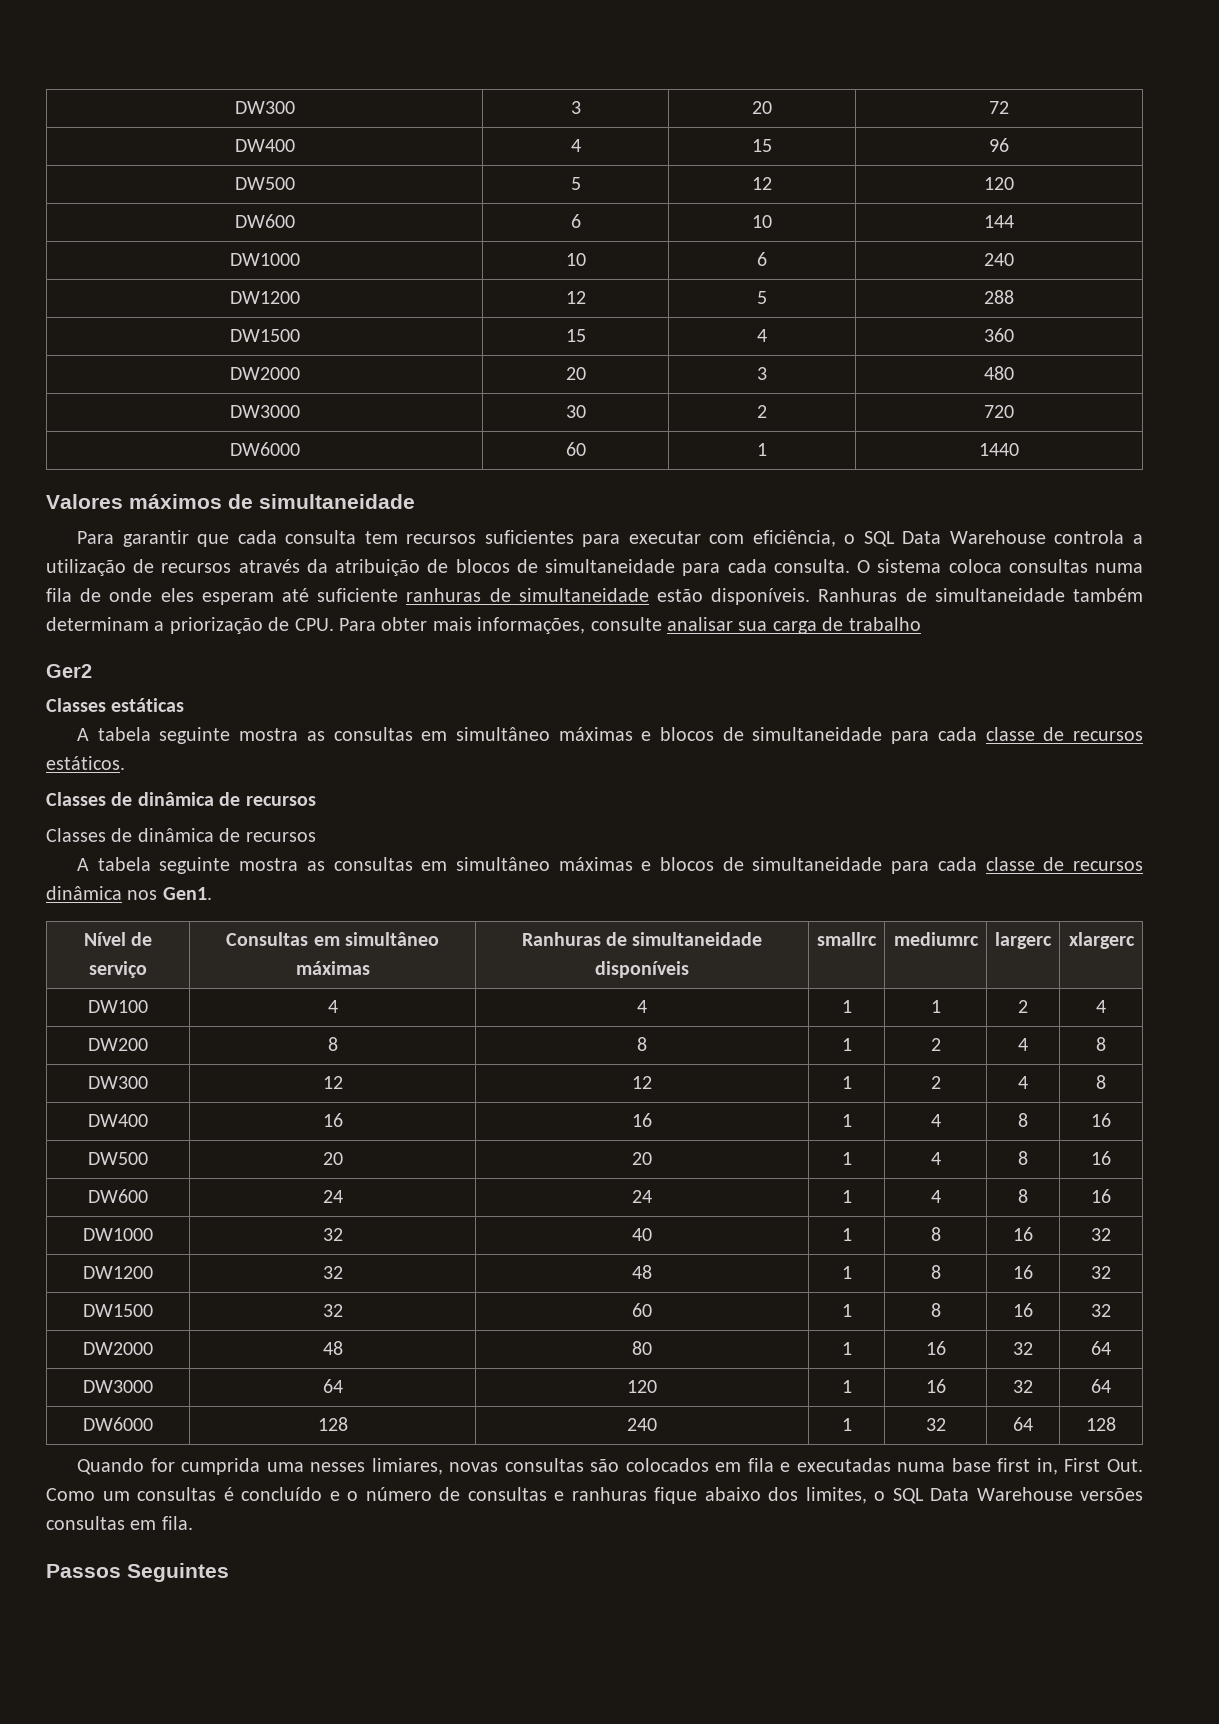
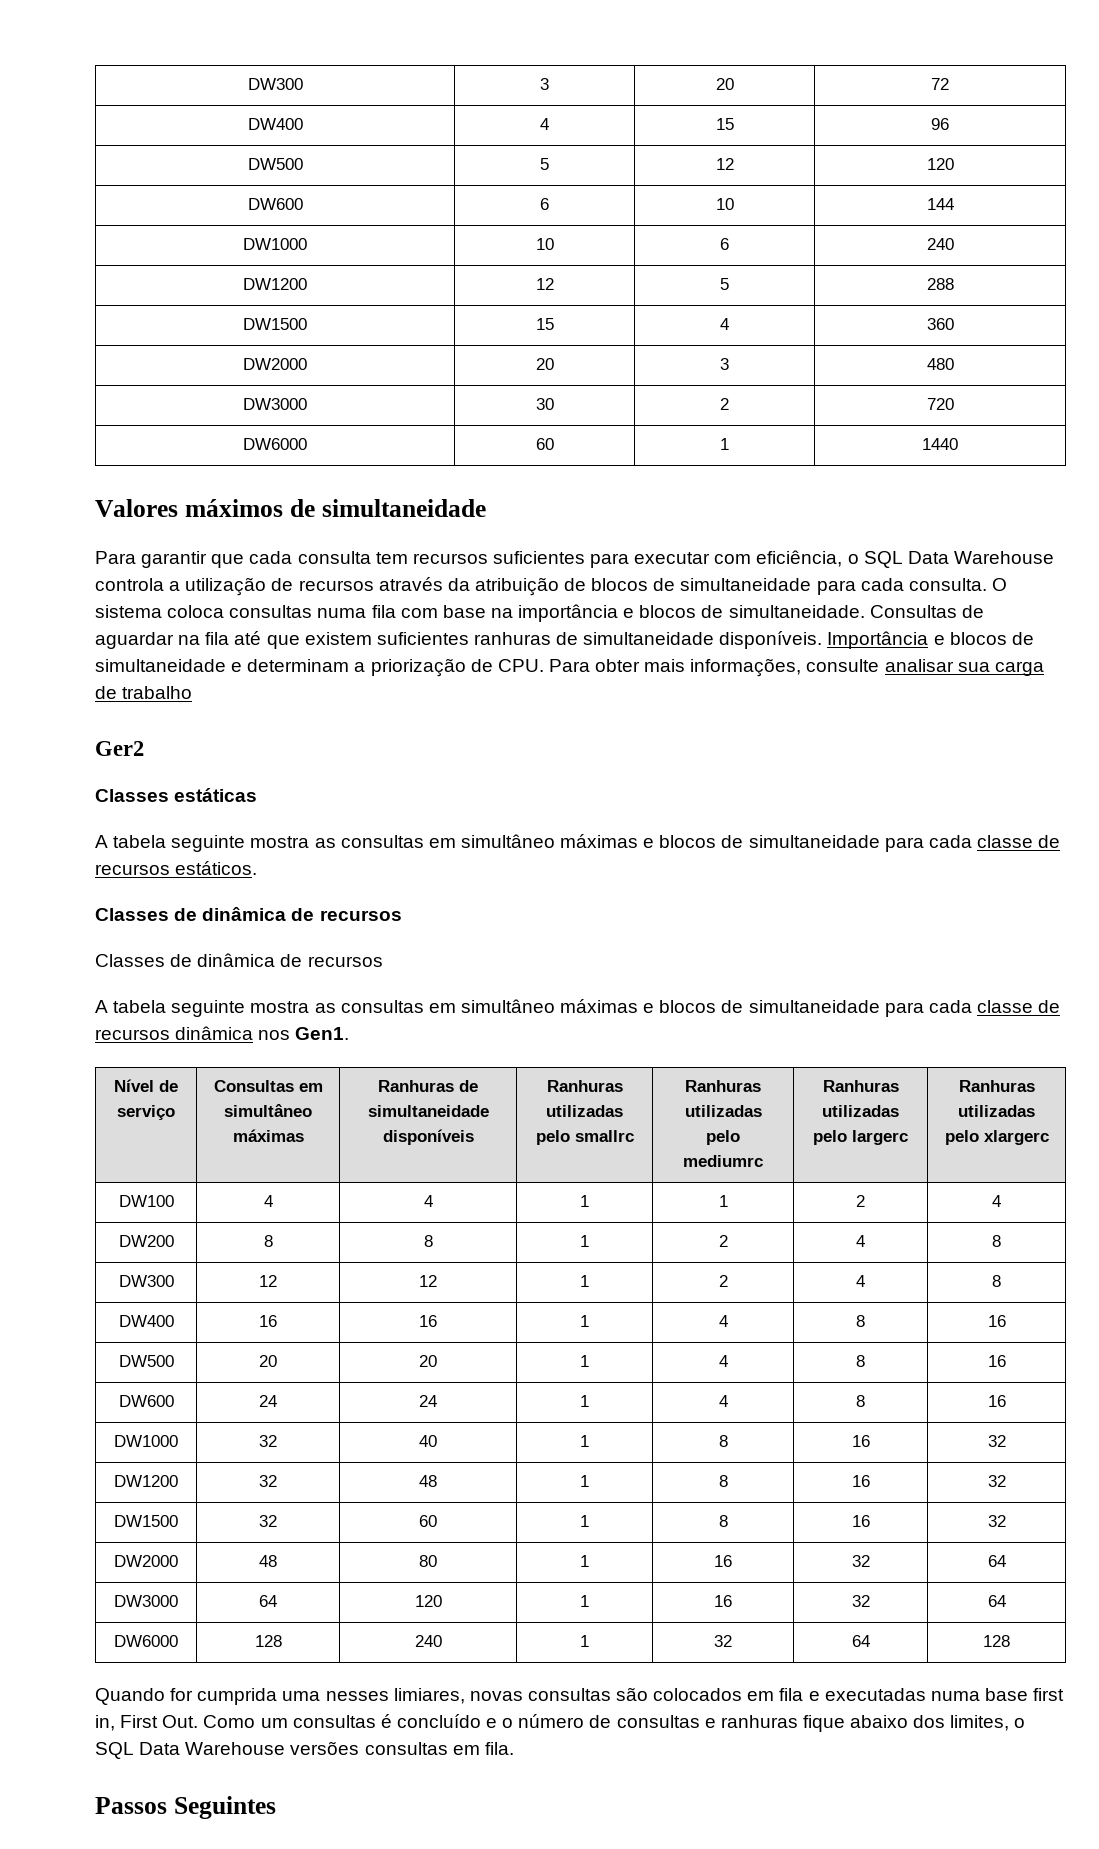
- O sistema coloca consultas numa fila de onde eles esperam até suficiente ranhuras de simultaneidade estão disponíveis. Ranhuras de simultaneidade também determinam a priorização de CPU. Para obter mais informações, consulte analisar sua carga de trabalho
+ O sistema coloca consultas numa fila com base na importância e blocos de simultaneidade. Consultas de aguardar na fila até que existem suficientes ranhuras de simultaneidade disponíveis. Importância e blocos de simultaneidade e determinam a priorização de CPU. Para obter mais informações, consulte analisar sua carga de trabalho
- Nível de serviço | Consultas em simultâneo máximas | Ranhuras de simultaneidade disponíveis | smallrc | mediumrc | largerc | xlargerc
+ Nível de serviço | Consultas em simultâneo máximas | Ranhuras de simultaneidade disponíveis | Ranhuras utilizadas pelo smallrc | Ranhuras utilizadas pelo mediumrc | Ranhuras utilizadas pelo largerc | Ranhuras utilizadas pelo xlargerc

